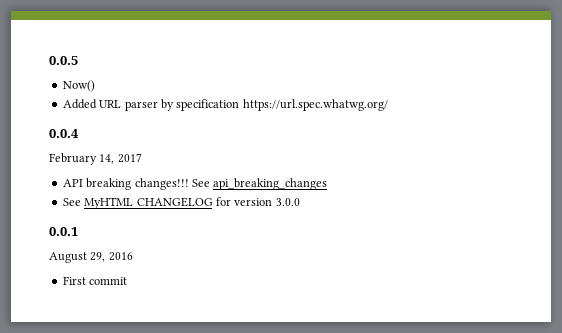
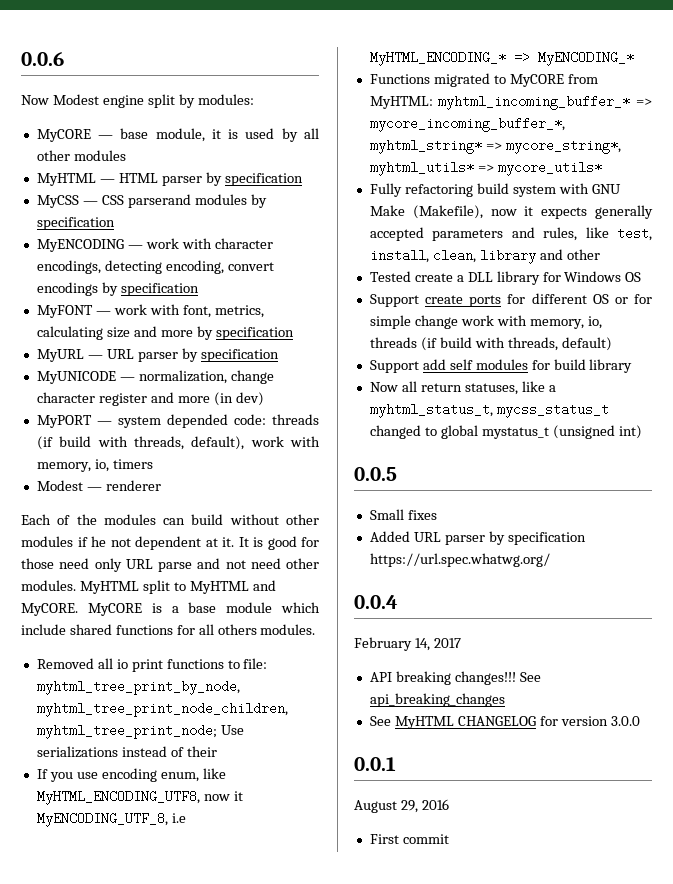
+ 0.0.6
+ Now Modest engine split by modules:
+ MyCORE — base module, it is used by all other modules
+ MyHTML — HTML parser by specification
+ MyCSS — CSS parserand modules by specification
+ MyENCODING — work with character encodings, detecting encoding, convert encodings by specification
+ MyFONT — work with font, metrics, calculating size and more by specification
+ MyURL — URL parser by specification
+ MyUNICODE — normalization, change character register and more (in dev)
+ MyPORT — system depended code: threads (if build with threads, default), work with memory, io, timers
+ Modest — renderer
+ Each of the modules can build without other modules if he not dependent at it. It is good for those need only URL parse and not need other modules. MyHTML split to MyHTML and MyCORE. MyCORE is a base module which include shared functions for all others modules.
+ Removed all io print functions to file: myhtml_tree_print_by_node, myhtml_tree_print_node_children, myhtml_tree_print_node; Use serializations instead of their
+ If you use encoding enum, like MyHTML_ENCODING_UTF8, now it MyENCODING_UTF_8, i.e MyHTML_ENCODING_* => MyENCODING_*
+ Functions migrated to MyCORE from MyHTML: myhtml_incoming_buffer_* => mycore_incoming_buffer_*, myhtml_string* => mycore_string*, myhtml_utils* => mycore_utils*
+ Fully refactoring build system with GNU Make (Makefile), now it expects generally accepted parameters and rules, like test, install, clean, library and other
+ Tested create a DLL library for Windows OS
+ Support create ports for different OS or for simple change work with memory, io, threads (if build with threads, default)
+ Support add self modules for build library
+ Now all return statuses, like a myhtml_status_t, mycss_status_t changed to global mystatus_t (unsigned int)
- Now()
+ Small fixes

